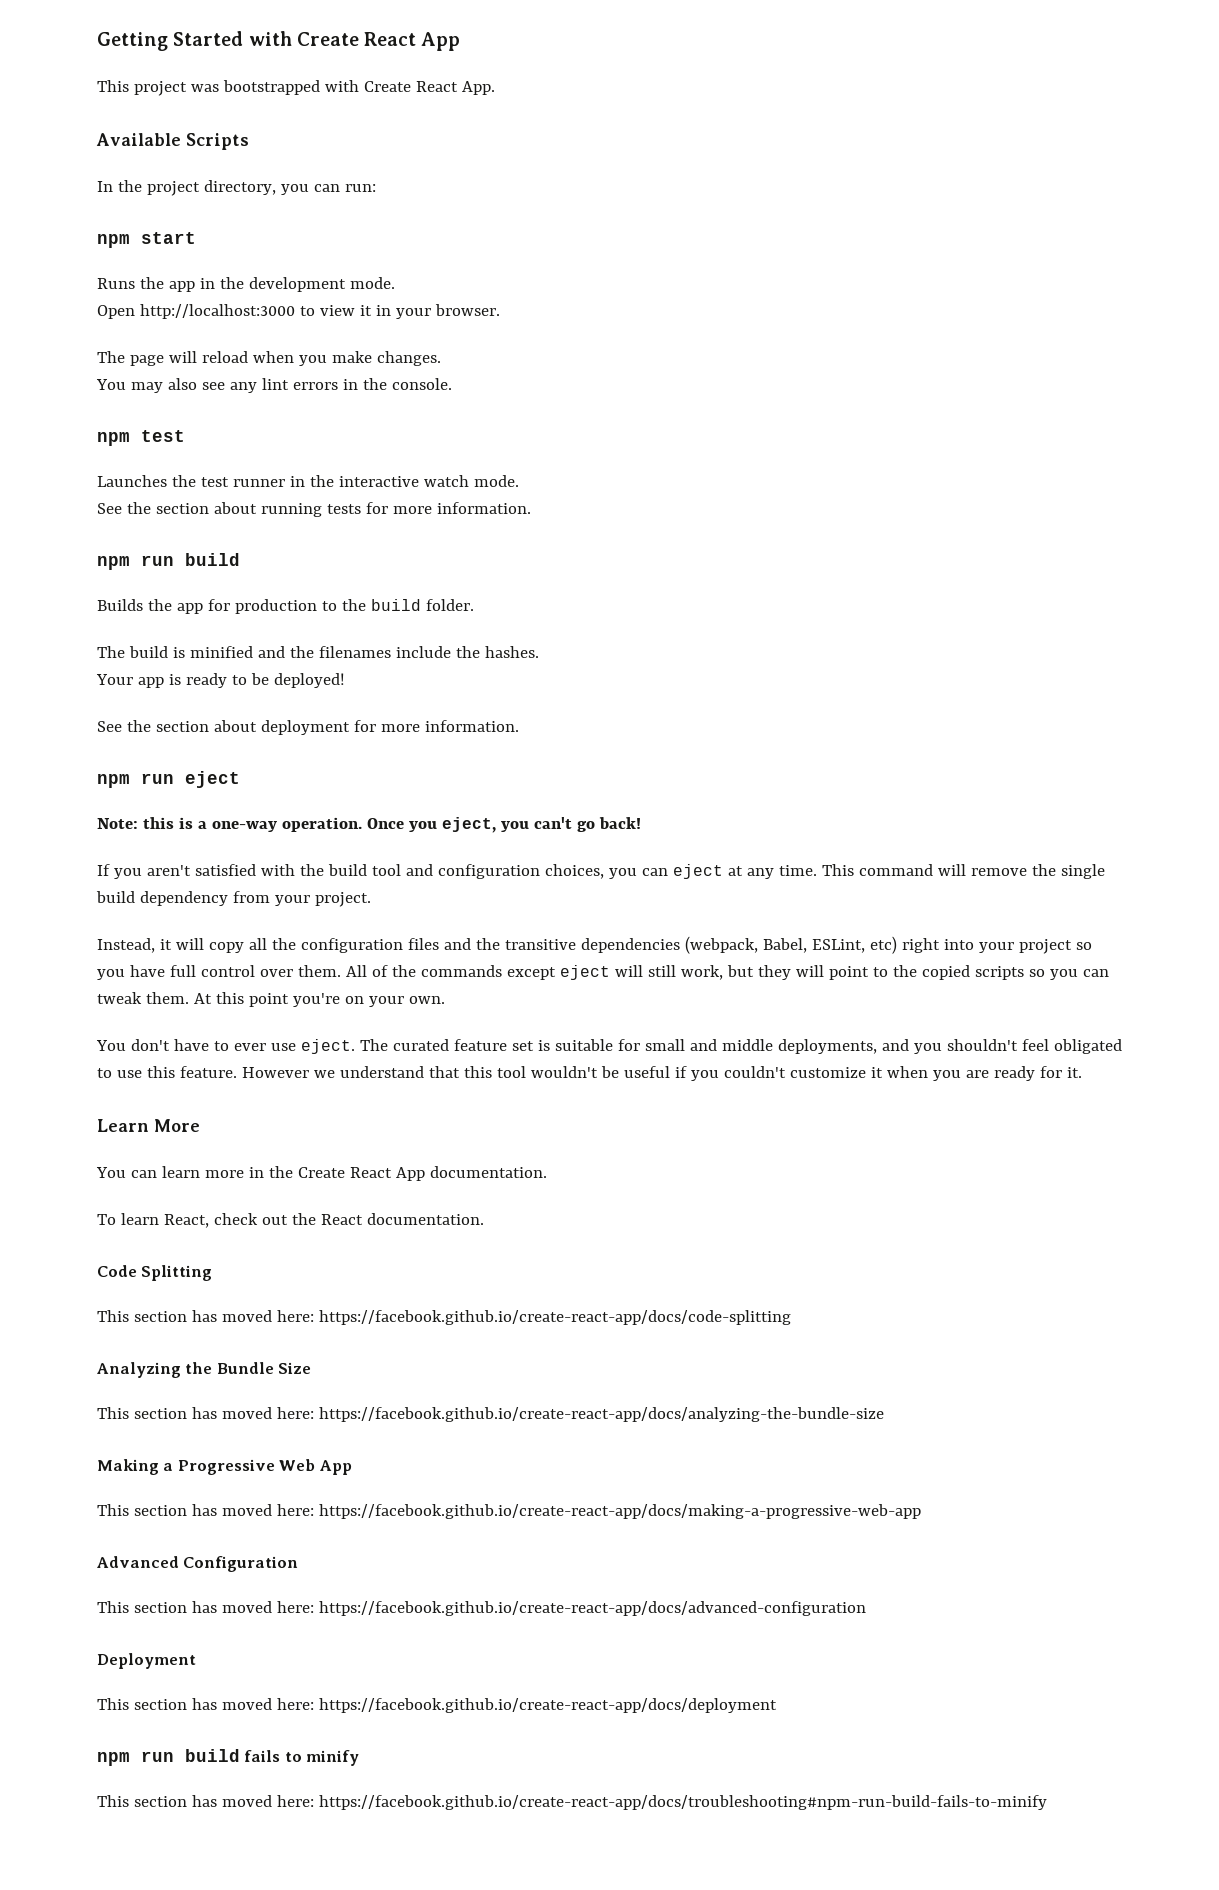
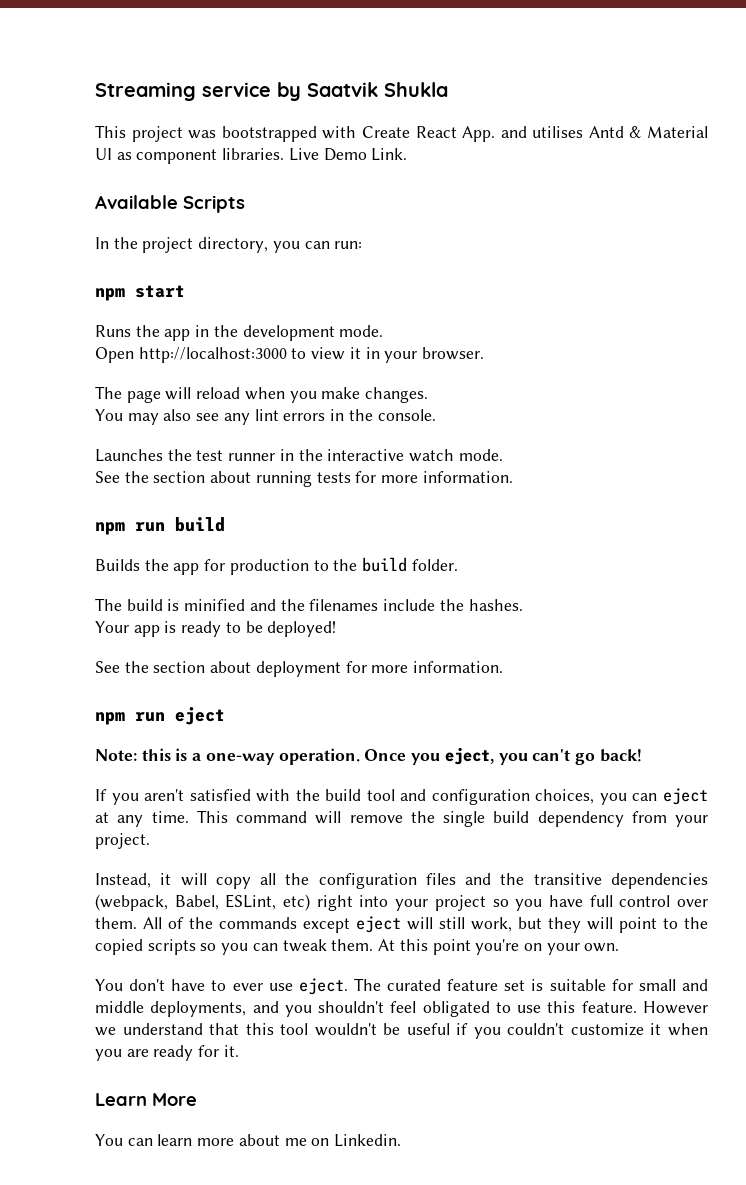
- Getting Started with Create React App
+ Streaming service by Saatvik Shukla
- This project was bootstrapped with Create React App.
+ This project was bootstrapped with Create React App. and utilises Antd & Material UI as component libraries. Live Demo Link.
- npm test
- You can learn more in the Create React App documentation.
- To learn React, check out the React documentation.
- Code Splitting
- This section has moved here: https://facebook.github.io/create-react-app/docs/code-splitting
- Analyzing the Bundle Size
- This section has moved here: https://facebook.github.io/create-react-app/docs/analyzing-the-bundle-size
- Making a Progressive Web App
- This section has moved here: https://facebook.github.io/create-react-app/docs/making-a-progressive-web-app
- Advanced Configuration
- This section has moved here: https://facebook.github.io/create-react-app/docs/advanced-configuration
- Deployment
- This section has moved here: https://facebook.github.io/create-react-app/docs/deployment
- npm run build fails to minify
- This section has moved here: https://facebook.github.io/create-react-app/docs/troubleshooting#npm-run-build-fails-to-minify
+ You can learn more about me on Linkedin.

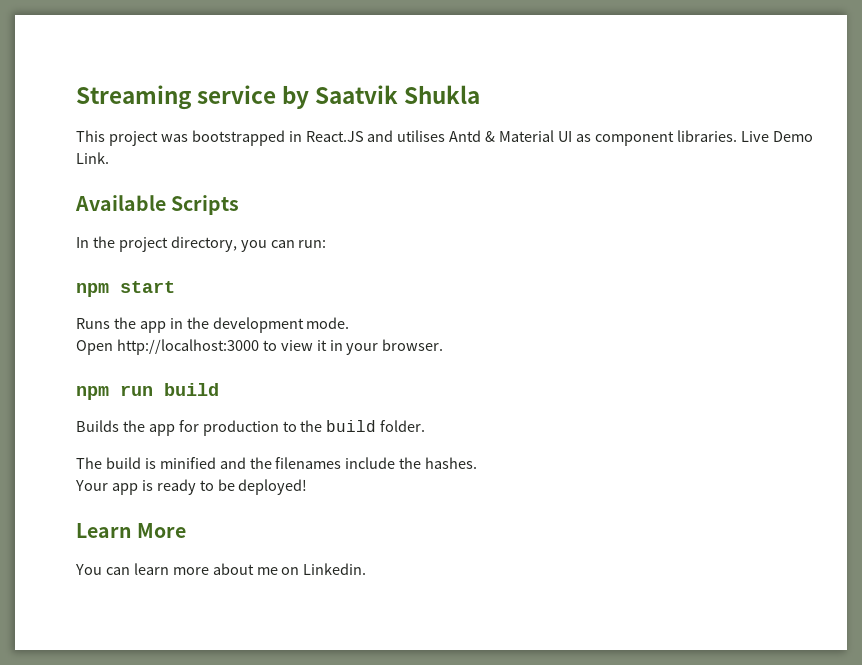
- This project was bootstrapped with Create React App. and utilises Antd & Material UI as component libraries.
+ This project was bootstrapped in React.JS and utilises Antd & Material UI as component libraries.
- The page will reload when you make changes.
- You may also see any lint errors in the console.
- Launches the test runner in the interactive watch mode.
- See the section about running tests for more information.
- See the section about deployment for more information.
- npm run eject
- Note: this is a one-way operation. Once you eject, you can't go back!
- If you aren't satisfied with the build tool and configuration choices, you can eject at any time. This command will remove the single build dependency from your project.
- Instead, it will copy all the configuration files and the transitive dependencies (webpack, Babel, ESLint, etc) right into your project so you have full control over them. All of the commands except eject will still work, but they will point to the copied scripts so you can tweak them. At this point you're on your own.
- You don't have to ever use eject. The curated feature set is suitable for small and middle deployments, and you shouldn't feel obligated to use this feature. However we understand that this tool wouldn't be useful if you couldn't customize it when you are ready for it.

